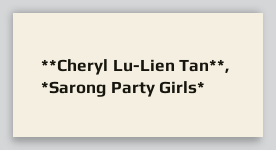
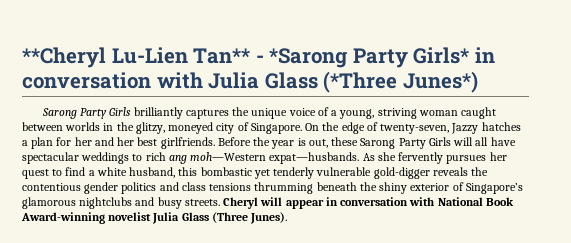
- **Cheryl Lu-Lien Tan**, *Sarong Party Girls*
+ **Cheryl Lu-Lien Tan** - *Sarong Party Girls* in conversation with Julia Glass (*Three Junes*)
+ Sarong Party Girls brilliantly captures the unique voice of a young, striving woman caught between worlds in the glitzy, moneyed city of Singapore. On the edge of twenty-seven, Jazzy hatches a plan for her and her best girlfriends. Before the year is out, these Sarong Party Girls will all have spectacular weddings to rich ang moh—Western expat—husbands. As she fervently pursues her quest to find a white husband, this bombastic yet tenderly vulnerable gold-digger reveals the contentious gender politics and class tensions thrumming beneath the shiny exterior of Singapore’s glamorous nightclubs and busy streets. Cheryl will appear in conversation with National Book Award-winning novelist Julia Glass (Three Junes).

